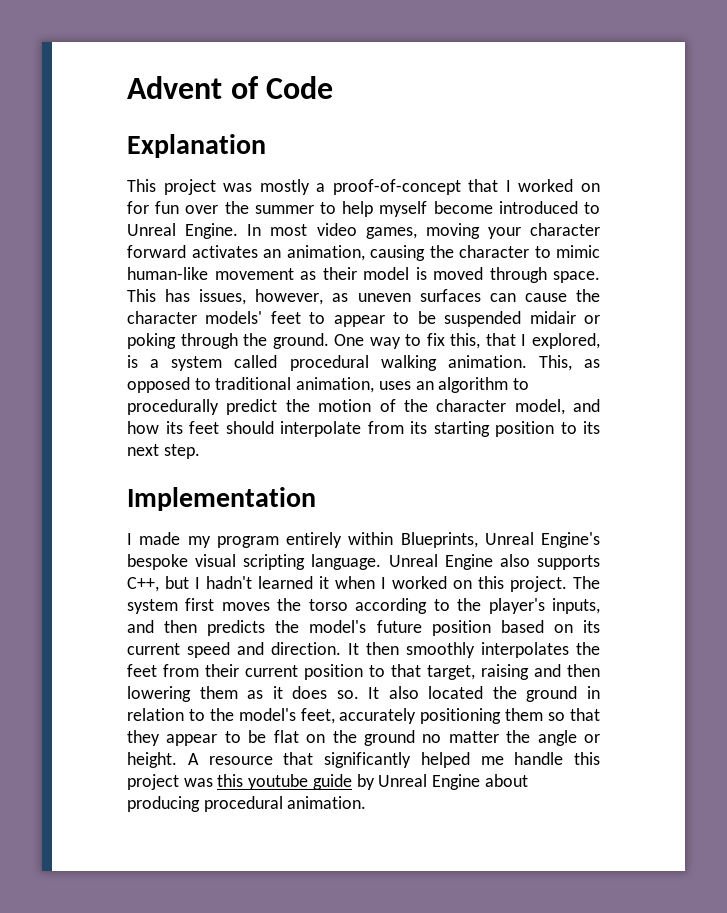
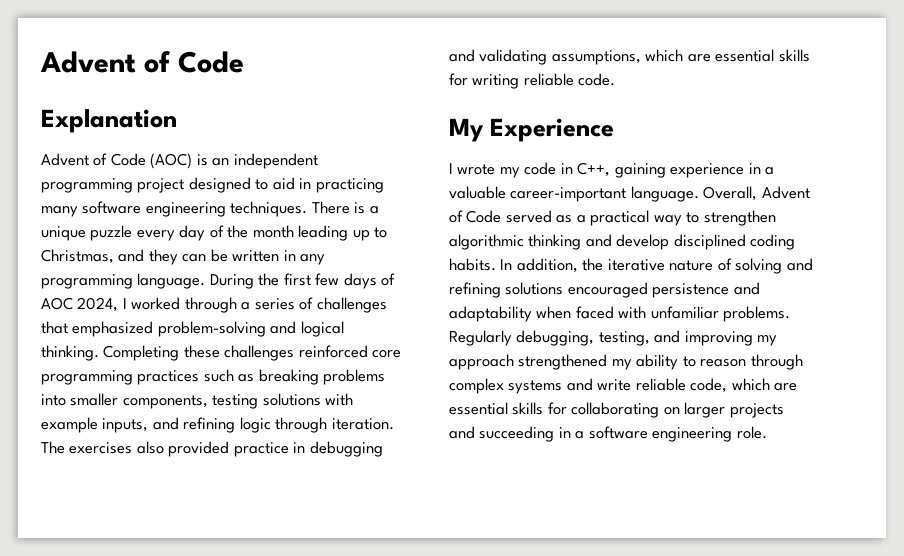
- This project was mostly a proof-of-concept that I worked on for fun over the summer to help myself become introduced to Unreal Engine. In most video games, moving your character forward activates an animation, causing the character to mimic human-like movement as their model is moved through space. This has issues, however, as uneven surfaces can cause the character models' feet to appear to be suspended midair or poking through the ground. One way to fix this, that I explored, is a system called procedural walking animation. This, as opposed to traditional animation, uses an algorithm to procedurally predict the motion of the character model, and how its feet should interpolate from its starting position to its next step.
- Implementation
- I made my program entirely within Blueprints, Unreal Engine's bespoke visual scripting language. Unreal Engine also supports C++, but I hadn't learned it when I worked on this project. The system first moves the torso according to the player's inputs, and then predicts the model's future position based on its current speed and direction. It then smoothly interpolates the feet from their current position to that target, raising and then lowering them as it does so. It also located the ground in relation to the model's feet, accurately positioning them so that they appear to be flat on the ground no matter the angle or height. A resource that significantly helped me handle this project was this youtube guide by Unreal Engine about producing procedural animation.
+ Advent of Code (AOC) is an independent programming project designed to aid in practicing many software engineering techniques. There is a unique puzzle every day of the month leading up to Christmas, and they can be written in any programming language. During the first few days of AOC 2024, I worked through a series of challenges that emphasized problem-solving and logical thinking. Completing these challenges reinforced core programming practices such as breaking problems into smaller components, testing solutions with example inputs, and refining logic through iteration. The exercises also provided practice in debugging and validating assumptions, which are essential skills for writing reliable code.
+ My Experience
+ I wrote my code in C++, gaining experience in a valuable career-important language. Overall, Advent of Code served as a practical way to strengthen algorithmic thinking and develop disciplined coding habits. In addition, the iterative nature of solving and refining solutions encouraged persistence and adaptability when faced with unfamiliar problems. Regularly debugging, testing, and improving my approach strengthened my ability to reason through complex systems and write reliable code, which are essential skills for collaborating on larger projects and succeeding in a software engineering role.

